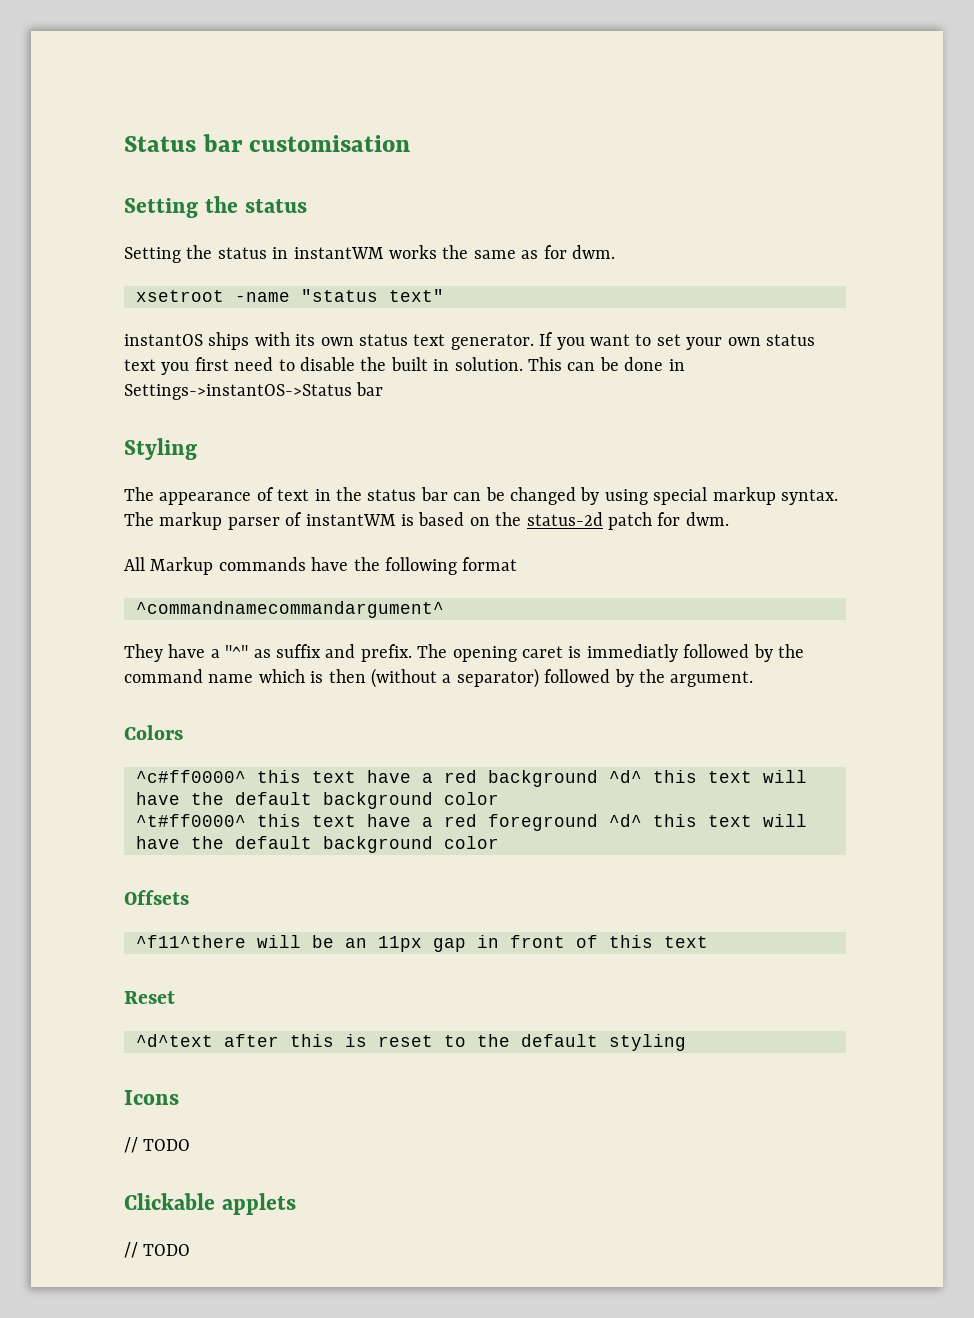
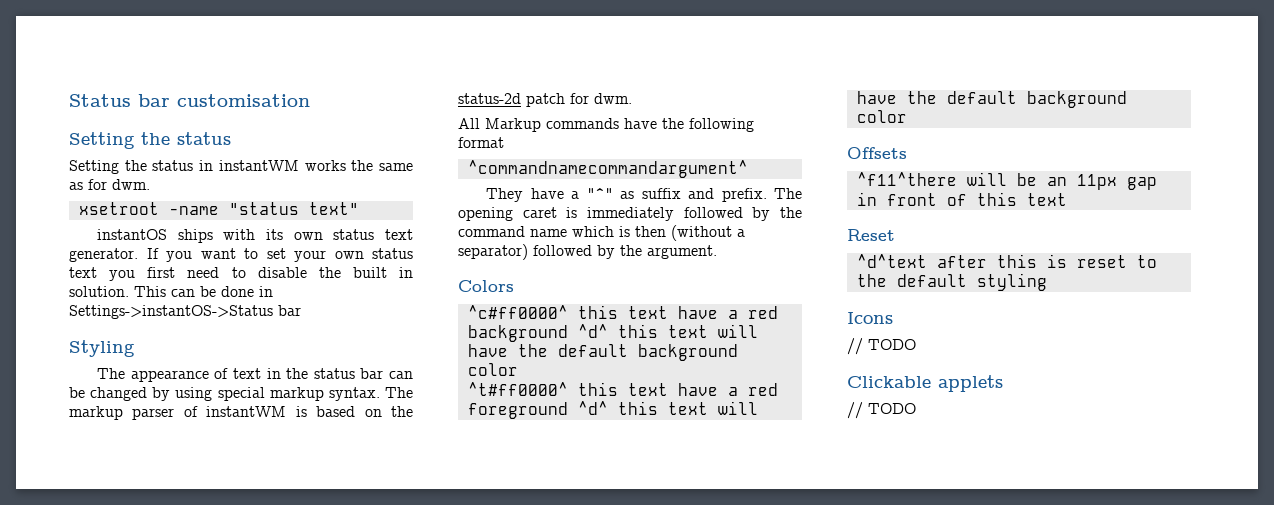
- The opening caret is immediatly followed by the command name which is then (without a separator) followed by the argument.
+ The opening caret is immediately followed by the command name which is then (without a separator) followed by the argument.

